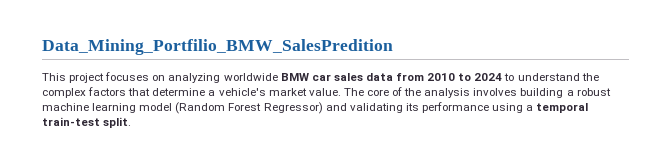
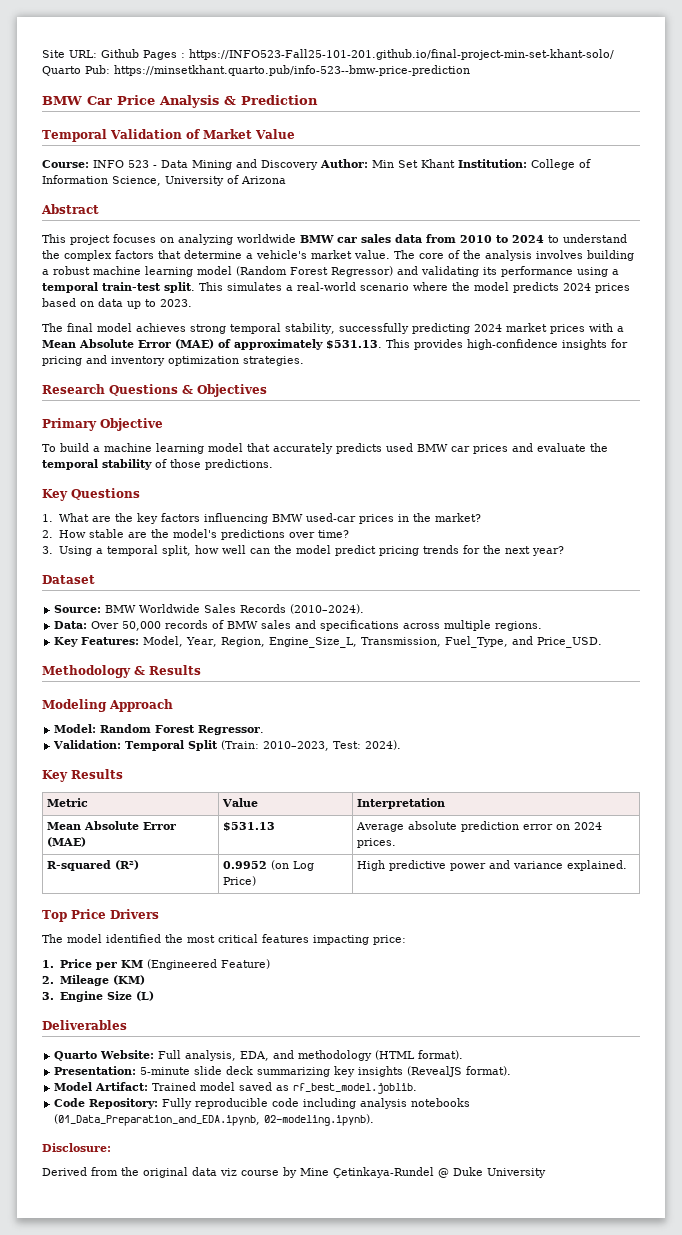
- Data_Mining_Portfilio_BMW_SalesPredition
+ Site URL: Github Pages : https://INFO523-Fall25-101-201.github.io/final-project-min-set-khant-solo/ Quarto Pub: https://minsetkhant.quarto.pub/info-523--bmw-price-prediction
+ BMW Car Price Analysis & Prediction
+ Temporal Validation of Market Value
+ Course: INFO 523 - Data Mining and Discovery Author: Min Set Khant Institution: College of Information Science, University of Arizona
+ Abstract
+ This simulates a real-world scenario where the model predicts 2024 prices based on data up to 2023.
+ The final model achieves strong temporal stability, successfully predicting 2024 market prices with a Mean Absolute Error (MAE) of approximately $531.13. This provides high-confidence insights for pricing and inventory optimization strategies.
+ Research Questions & Objectives
+ Primary Objective
+ To build a machine learning model that accurately predicts used BMW car prices and evaluate the temporal stability of those predictions.
+ Key Questions
+ 1. What are the key factors influencing BMW used-car prices in the market?
+ 2. How stable are the model's predictions over time?
+ 3. Using a temporal split, how well can the model predict pricing trends for the next year?
+ Dataset
+ Source: BMW Worldwide Sales Records (2010–2024).
+ Data: Over 50,000 records of BMW sales and specifications across multiple regions.
+ Key Features: Model, Year, Region, Engine_Size_L, Transmission, Fuel_Type, and Price_USD.
+ Methodology & Results
+ Modeling Approach
+ Model: Random Forest Regressor.
+ Validation: Temporal Split (Train: 2010–2023, Test: 2024).
+ Key Results
+ Metric | Value | Interpretation
+ Mean Absolute Error (MAE) | $531.13 | Average absolute prediction error on 2024 prices.
+ R-squared (R²) | 0.9952 (on Log Price) | High predictive power and variance explained.
+ Top Price Drivers
+ The model identified the most critical features impacting price:
+ 1. Price per KM (Engineered Feature)
+ 2. Mileage (KM)
+ 3. Engine Size (L)
+ Deliverables
+ Quarto Website: Full analysis, EDA, and methodology (HTML format).
+ Presentation: 5-minute slide deck summarizing key insights (RevealJS format).
+ Model Artifact: Trained model saved as rf_best_model.joblib.
+ Code Repository: Fully reproducible code including analysis notebooks (01_Data_Preparation_and_EDA.ipynb, 02-modeling.ipynb).
+ Disclosure:
+ Derived from the original data viz course by Mine Çetinkaya-Rundel @ Duke University

